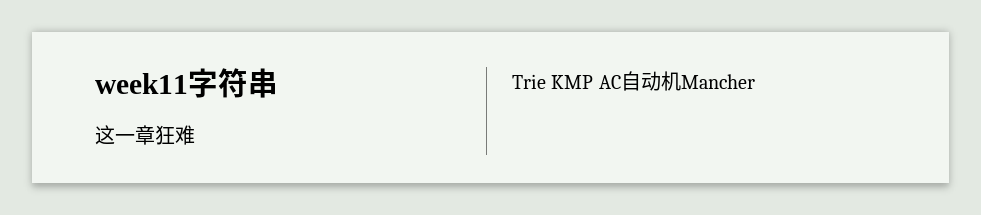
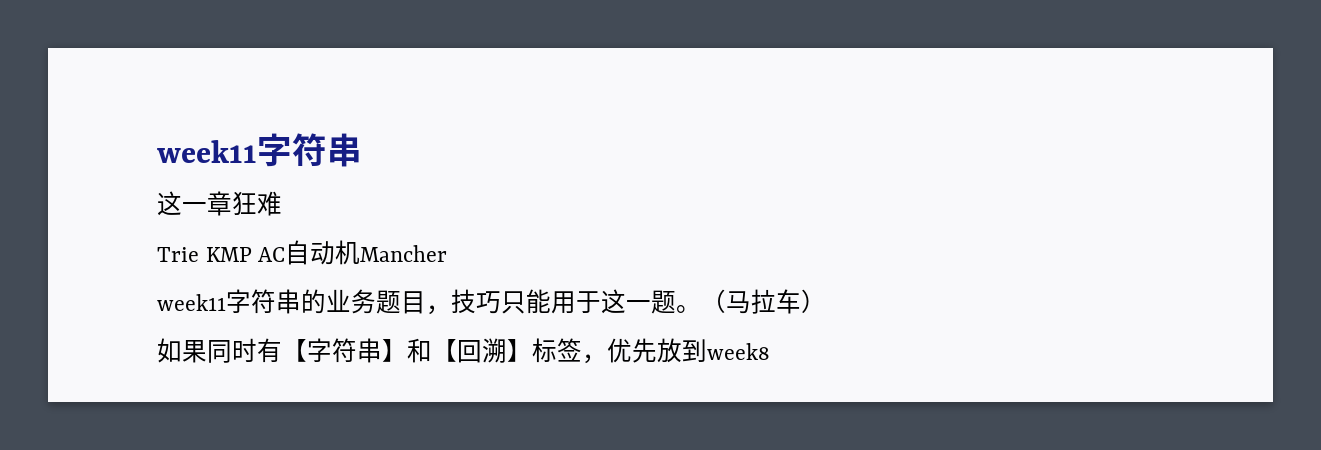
+ week11字符串的业务题目，技巧只能用于这一题。（马拉车）
+ 如果同时有【字符串】和【回溯】标签，优先放到week8

